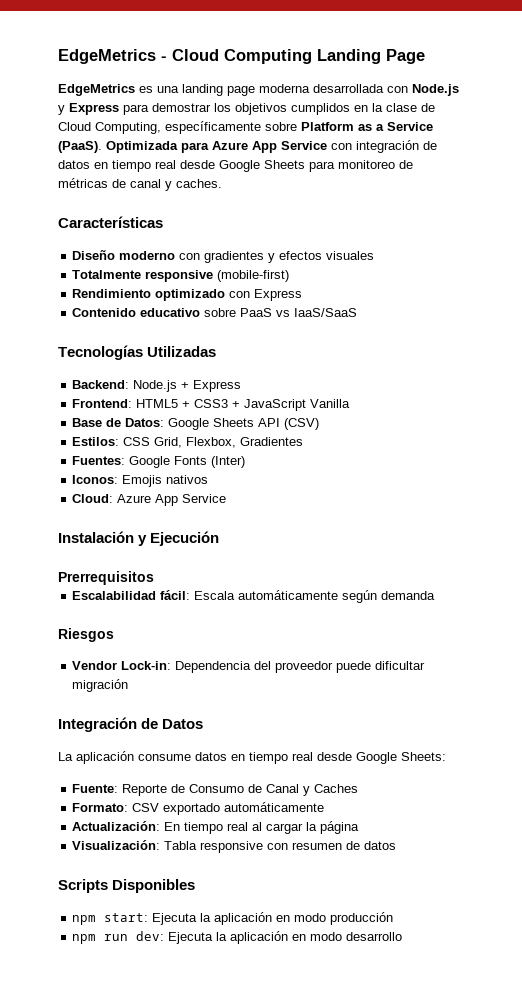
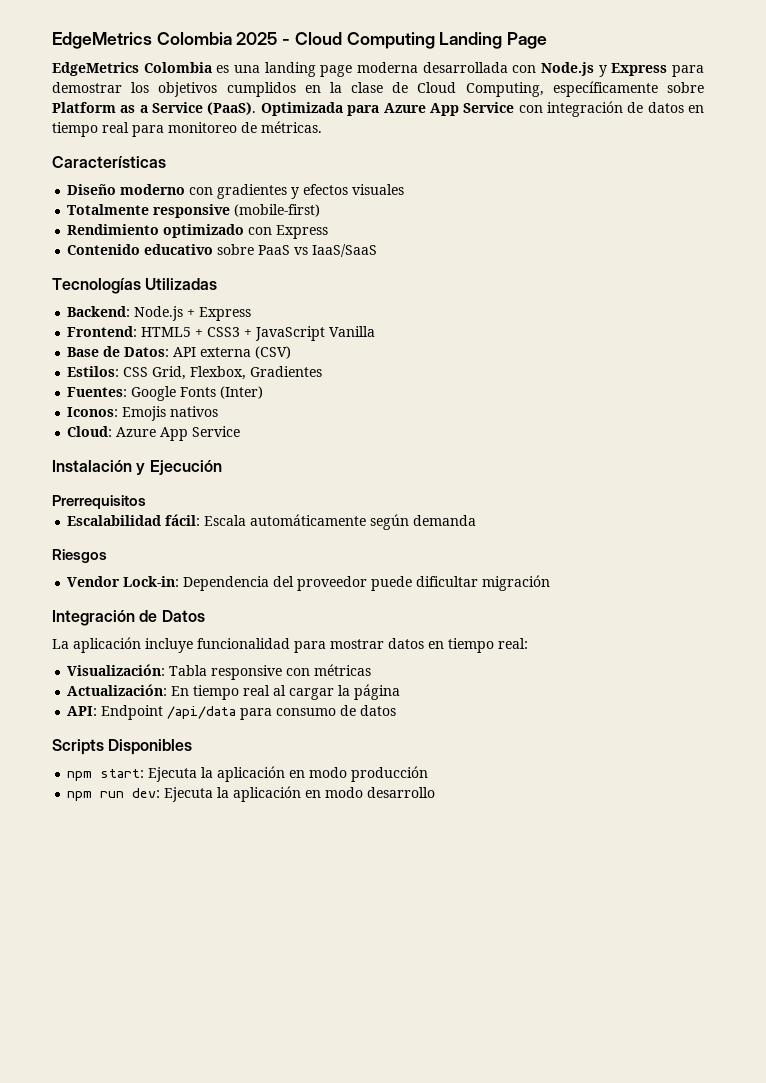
- EdgeMetrics - Cloud Computing Landing Page
+ EdgeMetrics Colombia 2025 - Cloud Computing Landing Page
- EdgeMetrics es una landing page moderna desarrollada con Node.js y Express para demostrar los objetivos cumplidos en la clase de Cloud Computing, específicamente sobre Platform as a Service (PaaS).
+ EdgeMetrics Colombia es una landing page moderna desarrollada con Node.js y Express para demostrar los objetivos cumplidos en la clase de Cloud Computing, específicamente sobre Platform as a Service (PaaS).
- Optimizada para Azure App Service con integración de datos en tiempo real desde Google Sheets para monitoreo de métricas de canal y caches.
+ Optimizada para Azure App Service con integración de datos en tiempo real para monitoreo de métricas.
- Base de Datos: Google Sheets API (CSV)
+ Base de Datos: API externa (CSV)
- La aplicación consume datos en tiempo real desde Google Sheets:
- Fuente: Reporte de Consumo de Canal y Caches
- Formato: CSV exportado automáticamente
+ La aplicación incluye funcionalidad para mostrar datos en tiempo real:
+ Visualización: Tabla responsive con métricas
- Visualización: Tabla responsive con resumen de datos
+ API: Endpoint /api/data para consumo de datos

